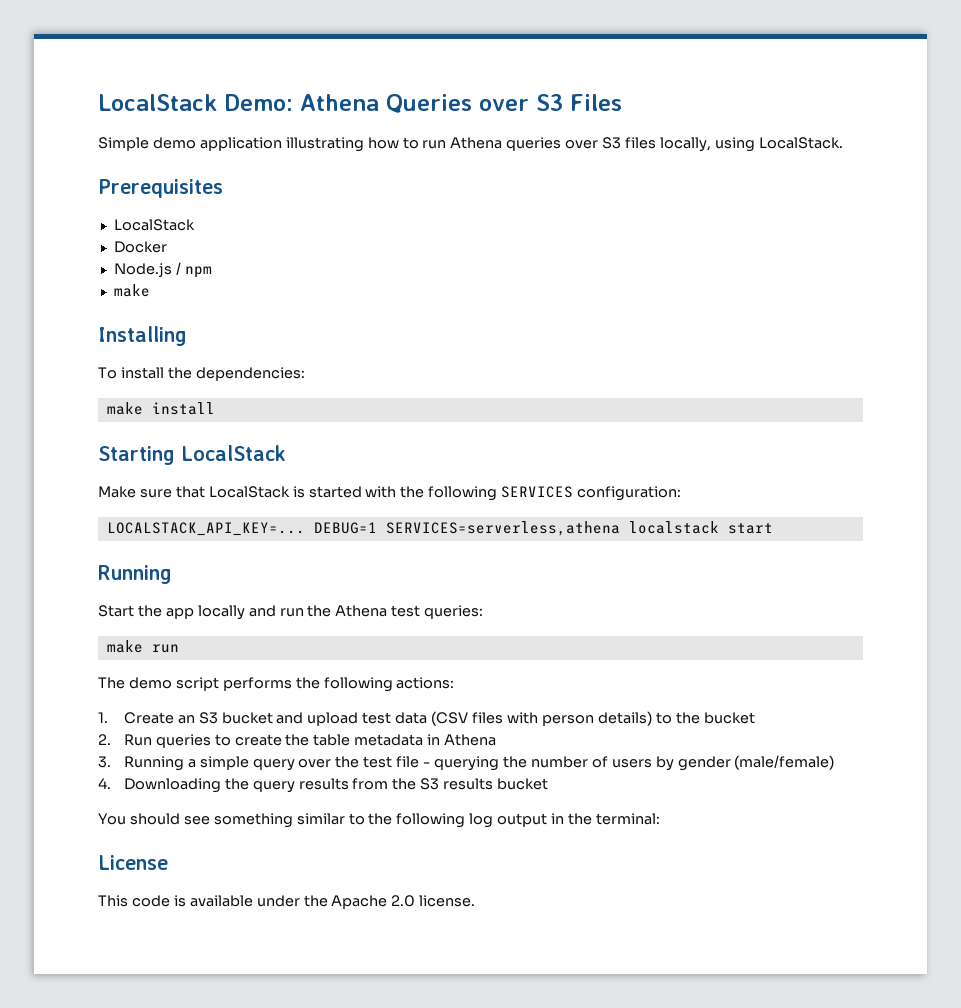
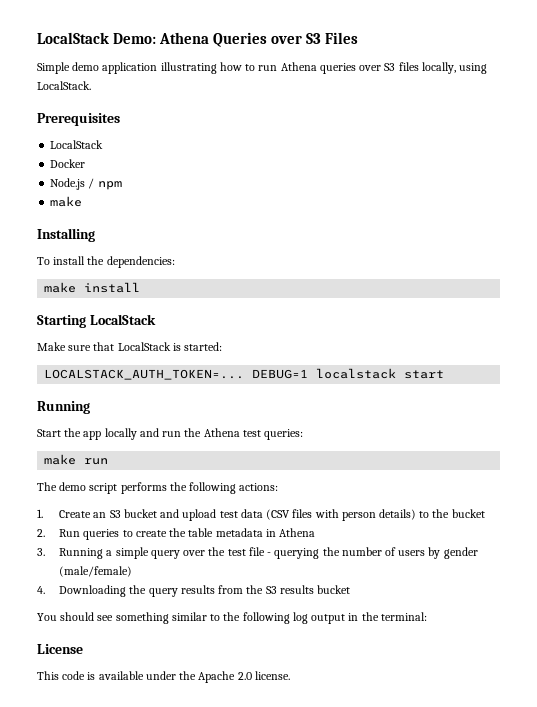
- Make sure that LocalStack is started with the following SERVICES configuration:
- LOCALSTACK_API_KEY=... DEBUG=1 SERVICES=serverless,athena localstack start
+ Make sure that LocalStack is started:
+ LOCALSTACK_AUTH_TOKEN=... DEBUG=1 localstack start

